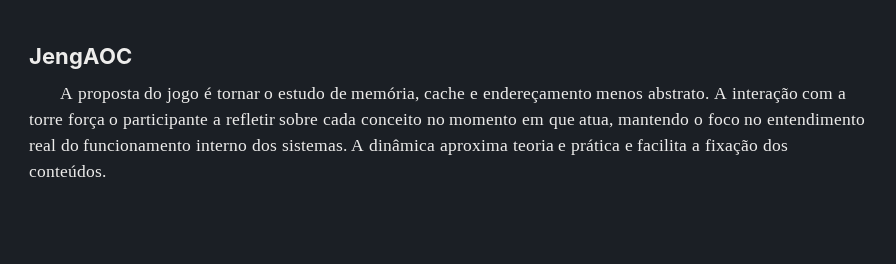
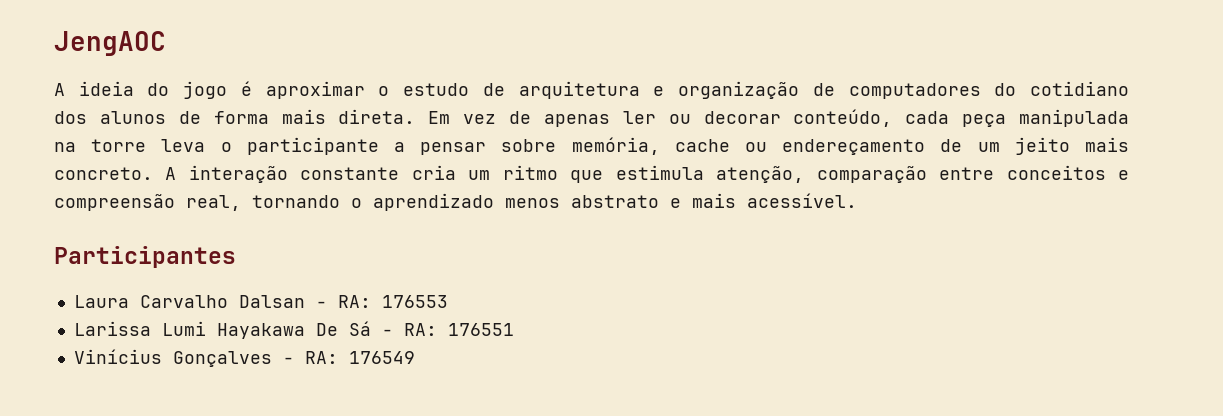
- A proposta do jogo é tornar o estudo de memória, cache e endereçamento menos abstrato. A interação com a torre força o participante a refletir sobre cada conceito no momento em que atua, mantendo o foco no entendimento real do funcionamento interno dos sistemas. A dinâmica aproxima teoria e prática e facilita a fixação dos conteúdos.
+ A ideia do jogo é aproximar o estudo de arquitetura e organização de computadores do cotidiano dos alunos de forma mais direta. Em vez de apenas ler ou decorar conteúdo, cada peça manipulada na torre leva o participante a pensar sobre memória, cache ou endereçamento de um jeito mais concreto. A interação constante cria um ritmo que estimula atenção, comparação entre conceitos e compreensão real, tornando o aprendizado menos abstrato e mais acessível.
+ Participantes
+ Laura Carvalho Dalsan - RA: 176553
+ Larissa Lumi Hayakawa De Sá - RA: 176551
+ Vinícius Gonçalves - RA: 176549

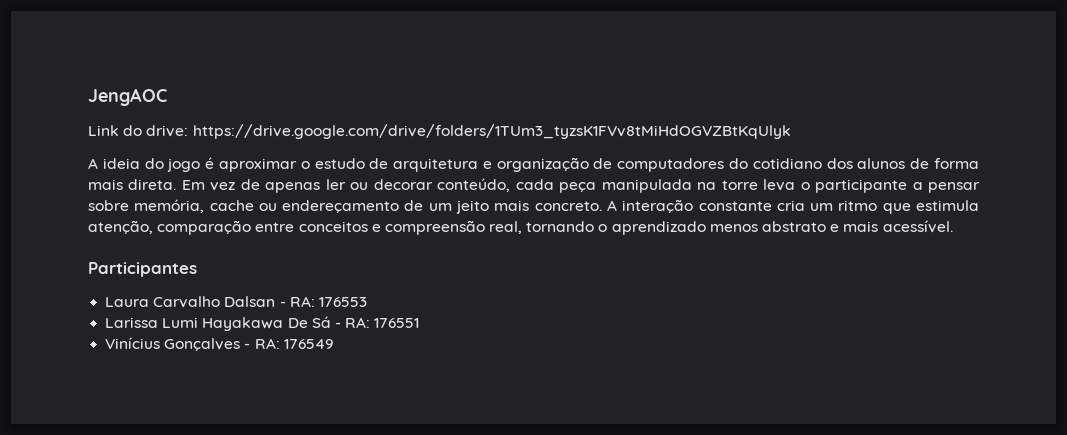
+ Link do drive: https://drive.google.com/drive/folders/1TUm3_tyzsK1FVv8tMiHdOGVZBtKqUlyk

